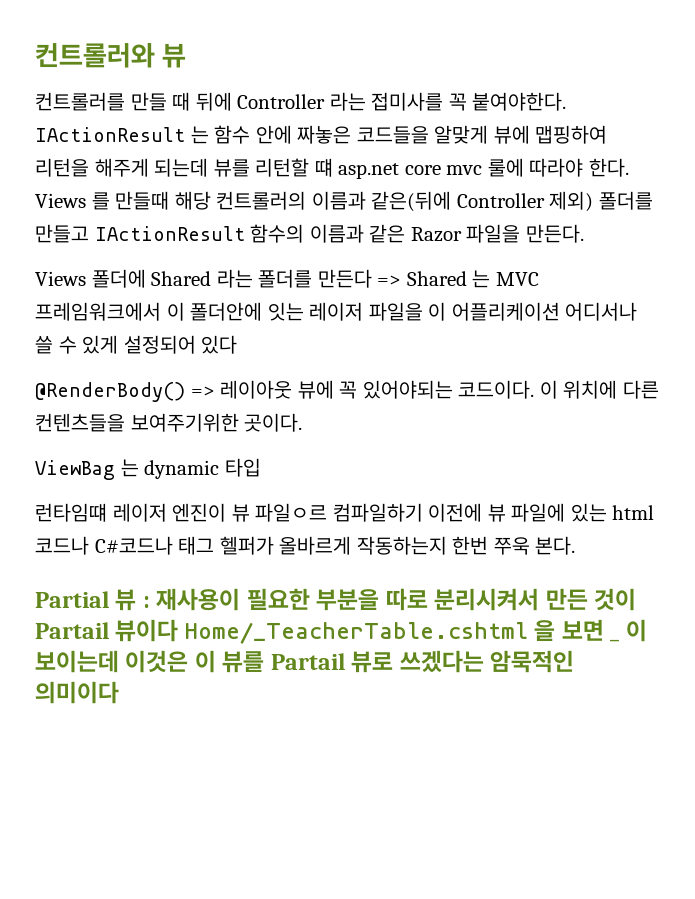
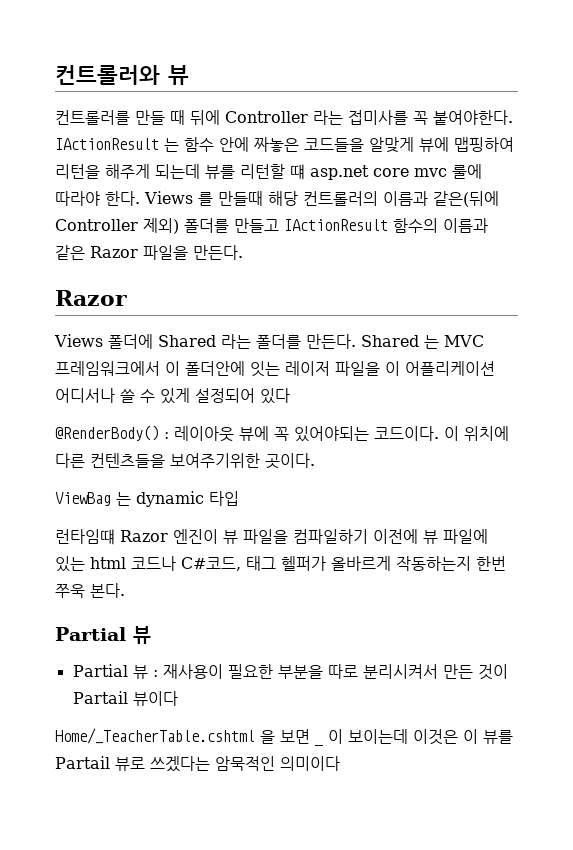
  Views 를 만들때 해당 컨트롤러의 이름과 같은(뒤에 Controller 제외) 폴더를 만들고 IActionResult 함수의 이름과 같은 Razor 파일을 만든다.
+ Razor
- Views 폴더에 Shared 라는 폴더를 만든다 => Shared 는 MVC 프레임워크에서 이 폴더안에 잇는 레이저 파일을 이 어플리케이션 어디서나 쓸 수 있게 설정되어 있다
+ Views 폴더에 Shared 라는 폴더를 만든다. Shared 는 MVC 프레임워크에서 이 폴더안에 잇는 레이저 파일을 이 어플리케이션 어디서나 쓸 수 있게 설정되어 있다
- @RenderBody() => 레이아웃 뷰에 꼭 있어야되는 코드이다.
+ @RenderBody() : 레이아웃 뷰에 꼭 있어야되는 코드이다.
- 런타임떄 레이저 엔진이 뷰 파일ㅇ르 컴파일하기 이전에 뷰 파일에 있는 html 코드나 C#코드나 태그 헬퍼가 올바르게 작동하는지 한번 쭈욱 본다.
- Partial 뷰 : 재사용이 필요한 부분을 따로 분리시켜서 만든 것이 Partail 뷰이다 Home/_TeacherTable.cshtml 을 보면 _ 이 보이는데 이것은 이 뷰를 Partail 뷰로 쓰겠다는 암묵적인 의미이다
+ 런타임떄 Razor 엔진이 뷰 파일을 컴파일하기 이전에 뷰 파일에 있는 html 코드나 C#코드, 태그 헬퍼가 올바르게 작동하는지 한번 쭈욱 본다.
+ Partial 뷰
+ Partial 뷰 : 재사용이 필요한 부분을 따로 분리시켜서 만든 것이 Partail 뷰이다
+ Home/_TeacherTable.cshtml 을 보면 _ 이 보이는데 이것은 이 뷰를 Partail 뷰로 쓰겠다는 암묵적인 의미이다

